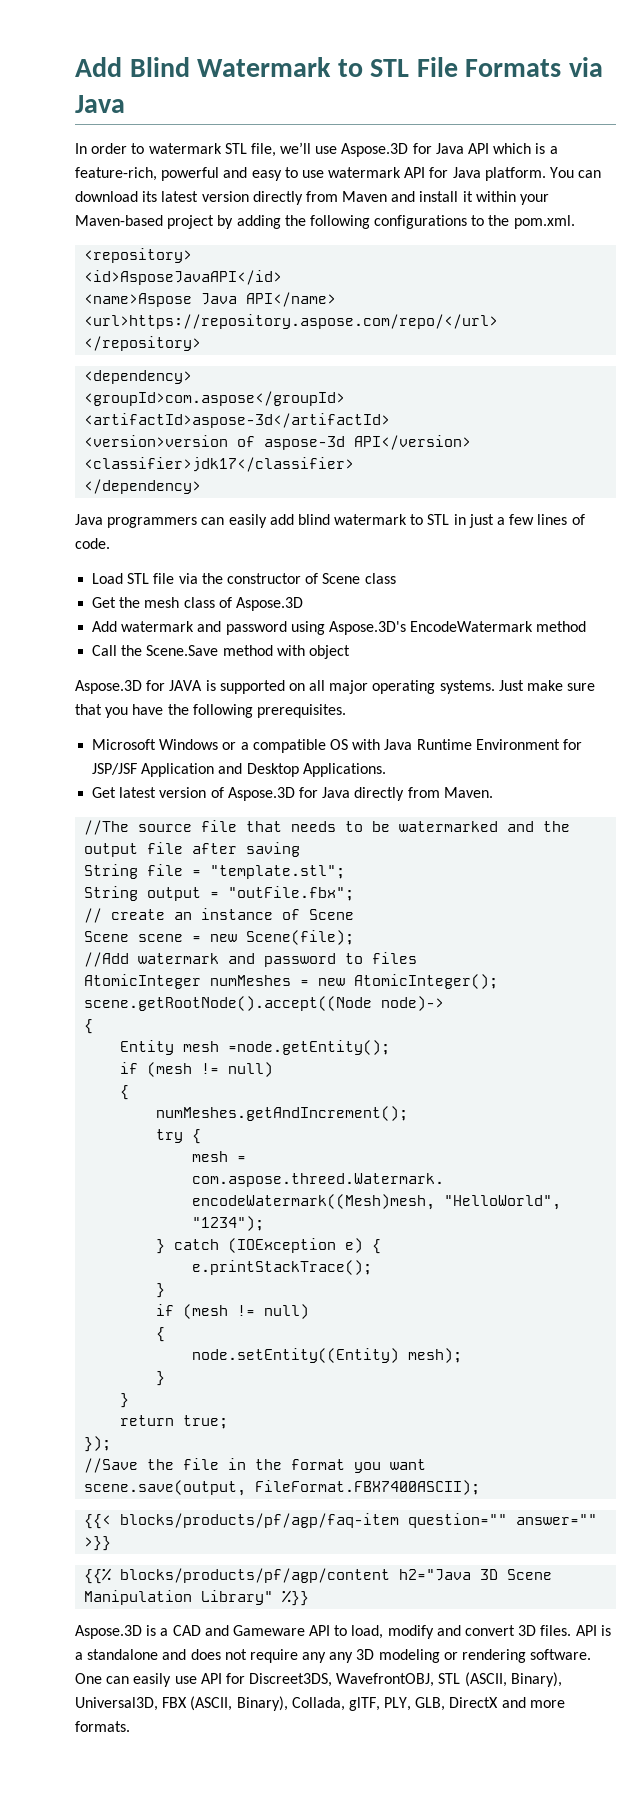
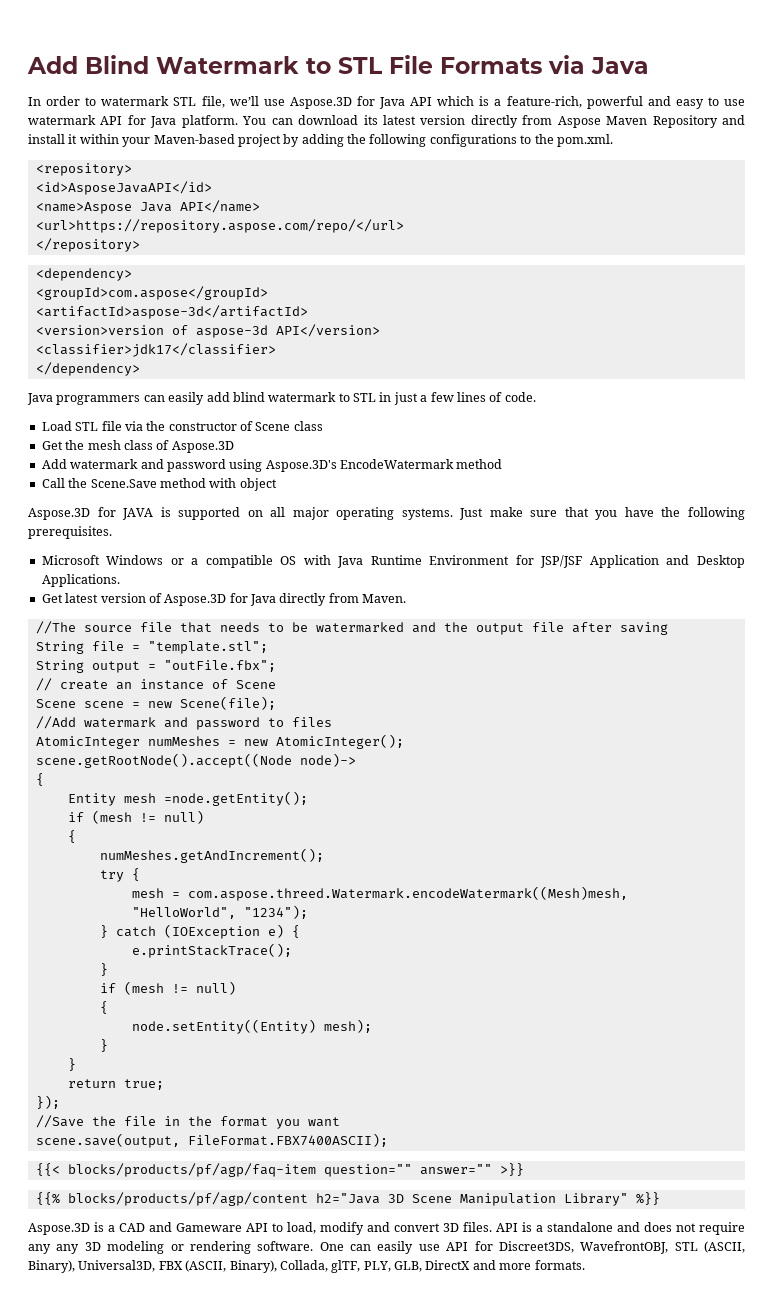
- You can download its latest version directly from Maven and install it within your Maven-based project by adding the following configurations to the pom.xml.
+ You can download its latest version directly from Aspose Maven Repository and install it within your Maven-based project by adding the following configurations to the pom.xml.

